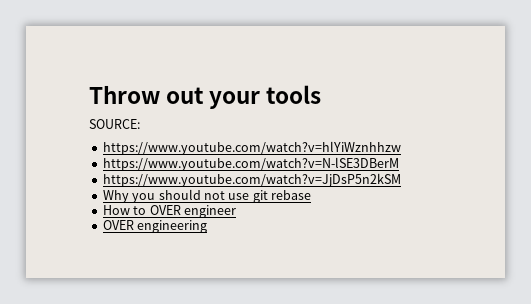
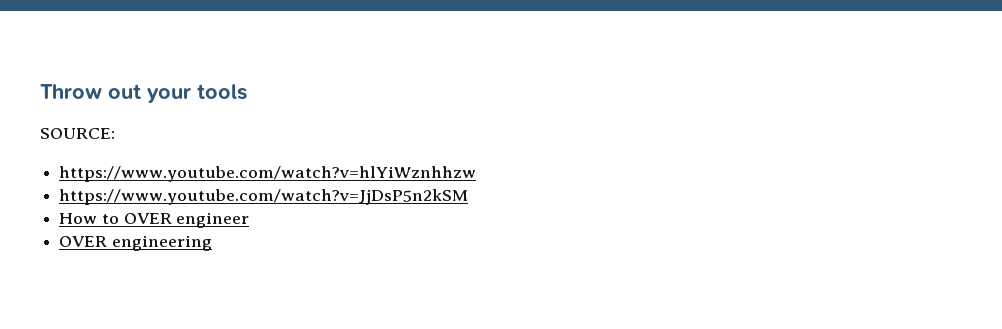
- https://www.youtube.com/watch?v=N-lSE3DBerM
- Why you should not use git rebase

